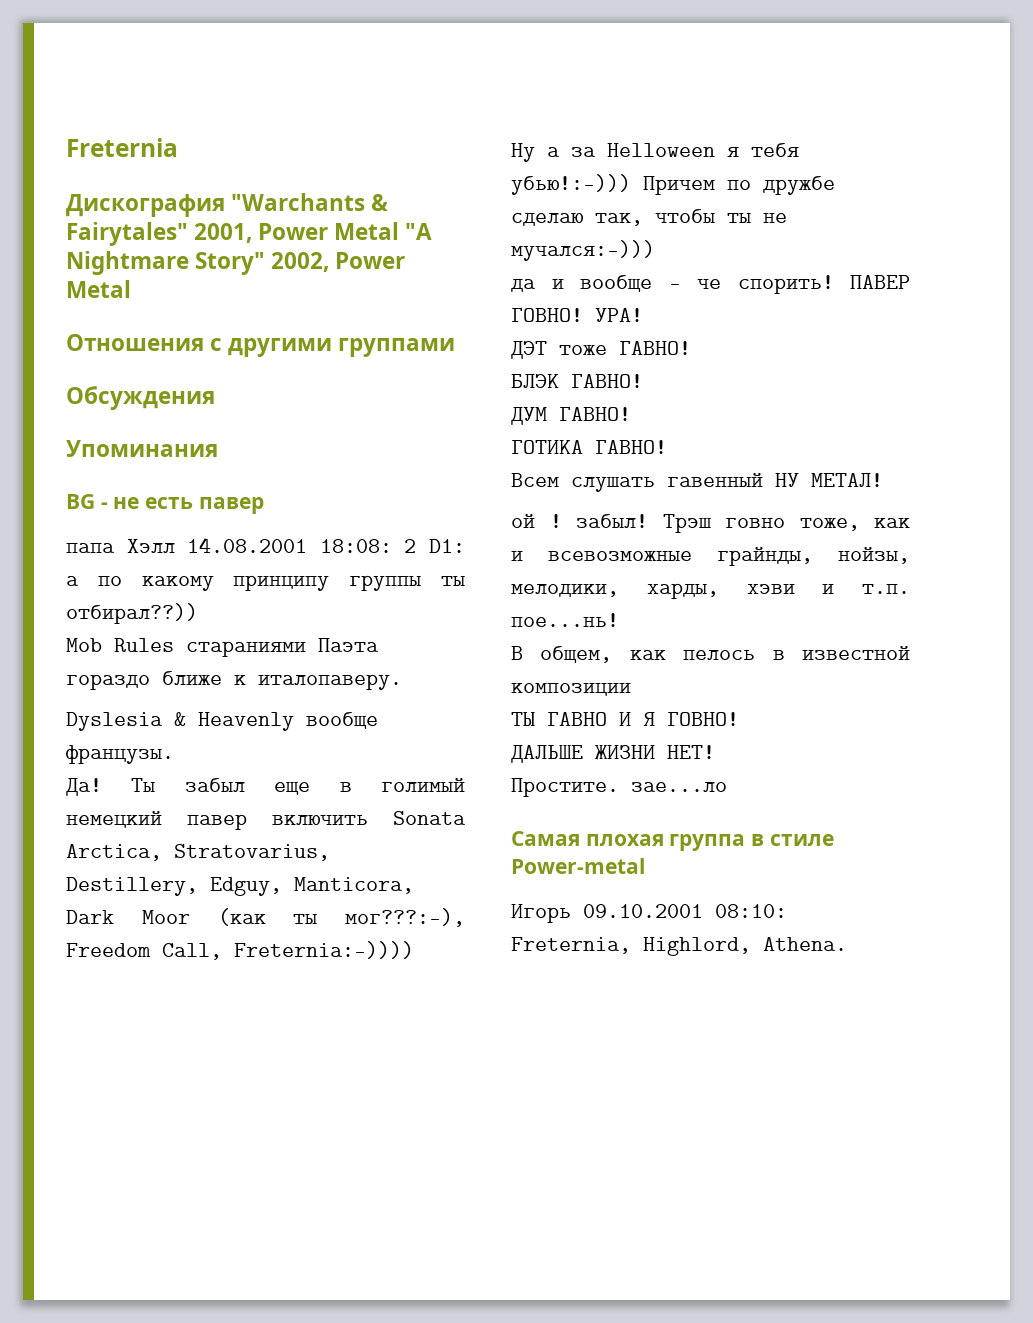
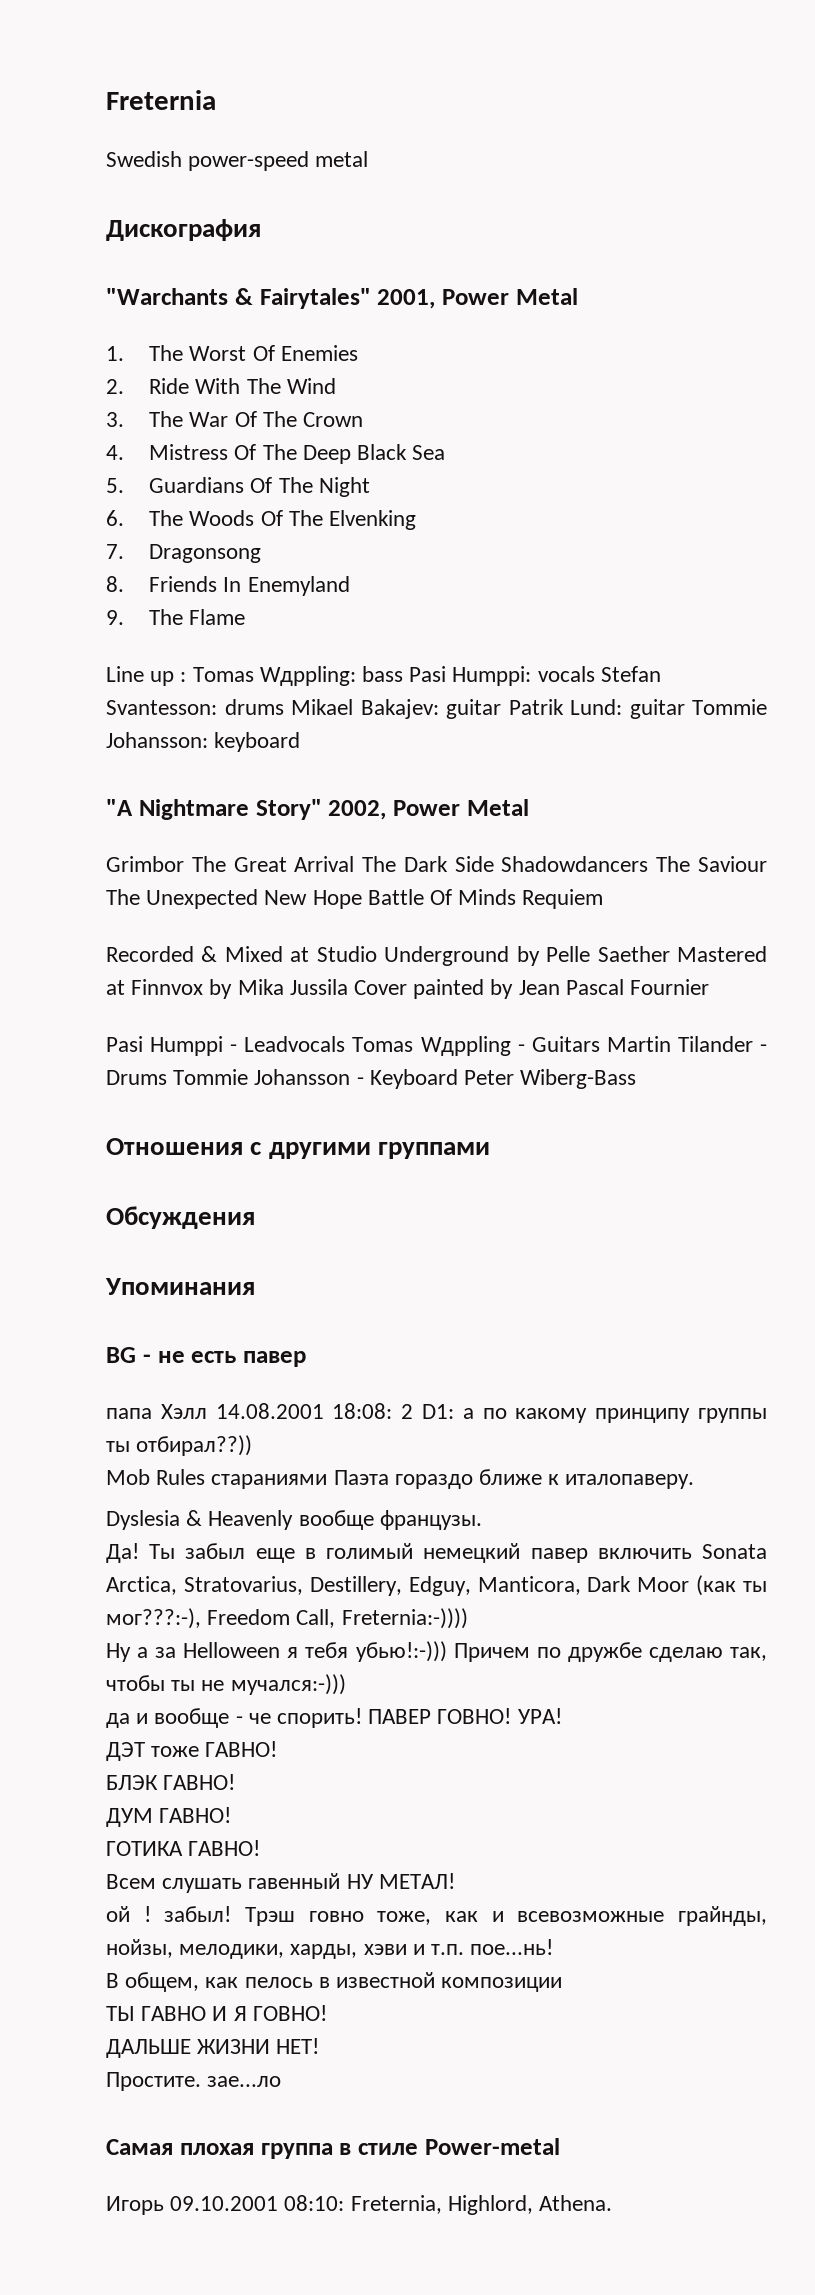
+ Swedish power-speed metal
- Дискография "Warchants & Fairytales" 2001, Power Metal "A Nightmare Story" 2002, Power Metal
+ Дискография
+ "Warchants & Fairytales" 2001, Power Metal
+ 1. The Worst Of Enemies
+ 2. Ride With The Wind
+ 3. The War Of The Crown
+ 4. Mistress Of The Deep Black Sea
+ 5. Guardians Of The Night
+ 6. The Woods Of The Elvenking
+ 7. Dragonsong
+ 8. Friends In Enemyland
+ 9. The Flame
+ Line up : Tomas Wдppling: bass Pasi Humppi: vocals Stefan Svantesson: drums Mikael Bakajev: guitar Patrik Lund: guitar Tommie Johansson: keyboard
+ "A Nightmare Story" 2002, Power Metal
+ Grimbor The Great Arrival The Dark Side Shadowdancers The Saviour The Unexpected New Hope Battle Of Minds Requiem
+ Recorded & Mixed at Studio Underground by Pelle Saether Mastered at Finnvox by Mika Jussila Cover painted by Jean Pascal Fournier
+ Pasi Humppi - Leadvocals Tomas Wдppling - Guitars Martin Tilander - Drums Tommie Johansson - Keyboard Peter Wiberg-Bass

